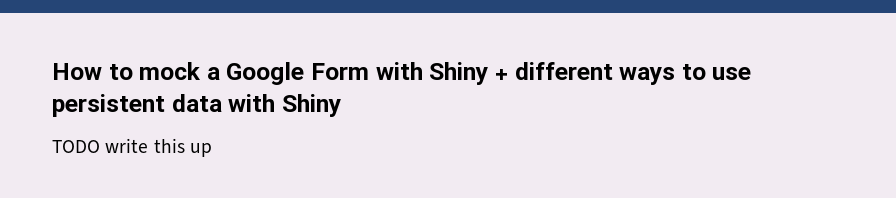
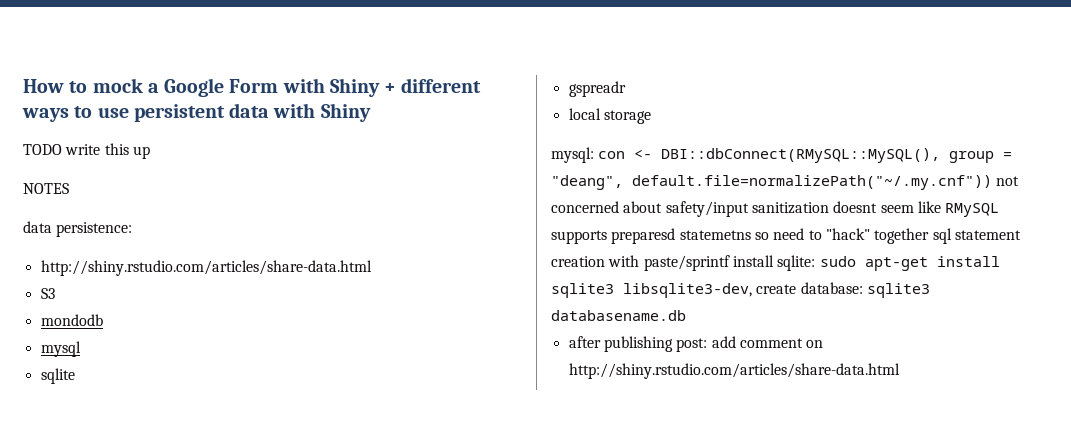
+ NOTES
+ data persistence:
+ http://shiny.rstudio.com/articles/share-data.html
+ S3
+ mondodb
+ mysql
+ sqlite
+ gspreadr
+ local storage
+ mysql: con <- DBI::dbConnect(RMySQL::MySQL(), group = "deang", default.file=normalizePath("~/.my.cnf")) not concerned about safety/input sanitization doesnt seem like RMySQL supports preparesd statemetns so need to "hack" together sql statement creation with paste/sprintf install sqlite: sudo apt-get install sqlite3 libsqlite3-dev, create database: sqlite3 databasename.db
+ after publishing post: add comment on http://shiny.rstudio.com/articles/share-data.html

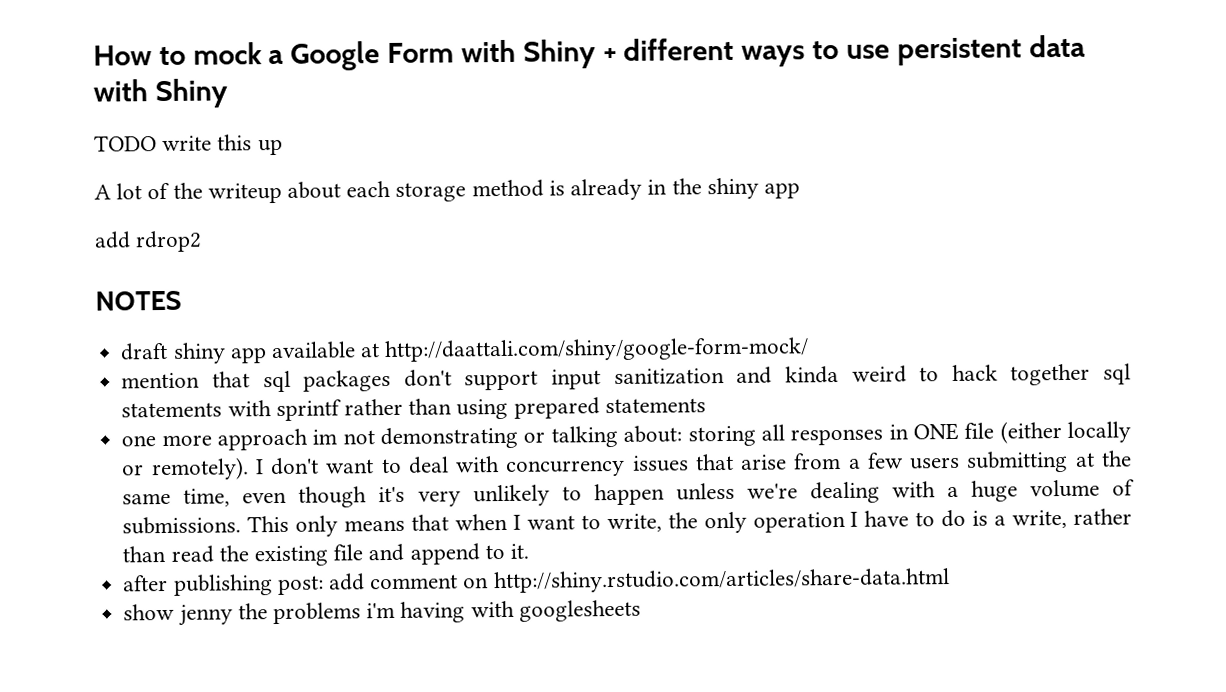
+ A lot of the writeup about each storage method is already in the shiny app
+ add rdrop2
  NOTES
- data persistence:
- http://shiny.rstudio.com/articles/share-data.html
- S3
- mondodb
- mysql
- sqlite
- gspreadr
- local storage
- mysql: con <- DBI::dbConnect(RMySQL::MySQL(), group = "deang", default.file=normalizePath("~/.my.cnf")) not concerned about safety/input sanitization doesnt seem like RMySQL supports preparesd statemetns so need to "hack" together sql statement creation with paste/sprintf install sqlite: sudo apt-get install sqlite3 libsqlite3-dev, create database: sqlite3 databasename.db
+ draft shiny app available at http://daattali.com/shiny/google-form-mock/
+ mention that sql packages don't support input sanitization and kinda weird to hack together sql statements with sprintf rather than using prepared statements
+ one more approach im not demonstrating or talking about: storing all responses in ONE file (either locally or remotely). I don't want to deal with concurrency issues that arise from a few users submitting at the same time, even though it's very unlikely to happen unless we're dealing with a huge volume of submissions. This only means that when I want to write, the only operation I have to do is a write, rather than read the existing file and append to it.
+ show jenny the problems i'm having with googlesheets

